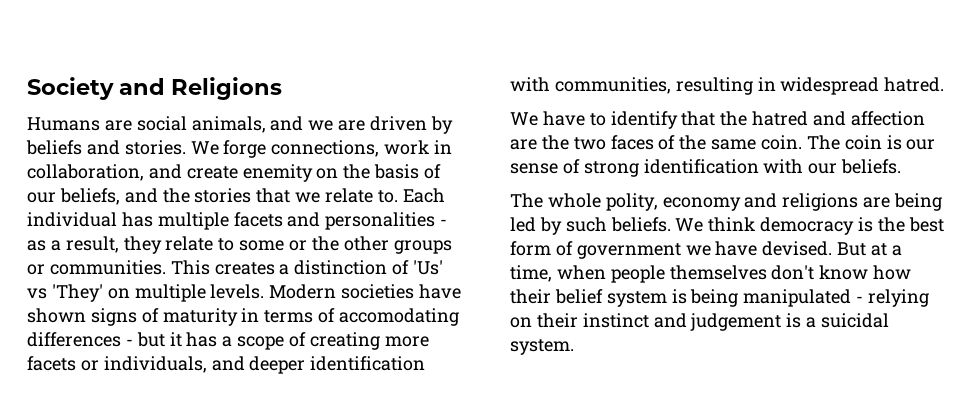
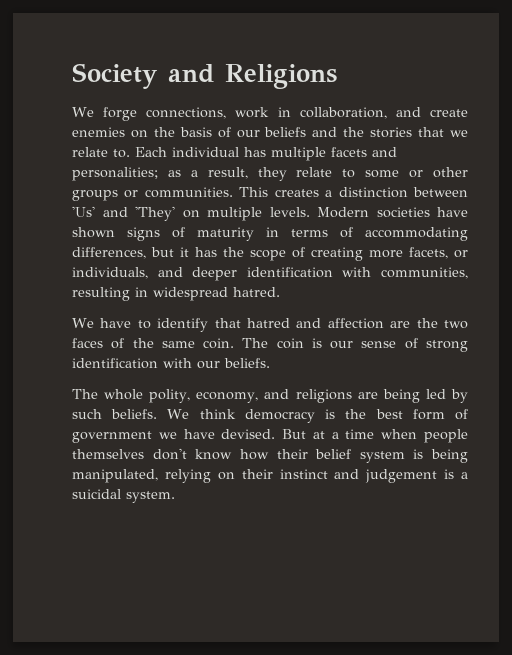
- Humans are social animals, and we are driven by beliefs and stories. We forge connections, work in collaboration, and create enemity on the basis of our beliefs, and the stories that we relate to.
+ We forge connections, work in collaboration, and create enemies on the basis of our beliefs and the stories that we relate to.
- Each individual has multiple facets and personalities - as a result, they relate to some or the other groups or communities.
+ Each individual has multiple facets and personalities; as a result, they relate to some or other groups or communities.
- This creates a distinction of 'Us' vs 'They' on multiple levels.
+ This creates a distinction between 'Us' and 'They' on multiple levels.
- Modern societies have shown signs of maturity in terms of accomodating differences - but it has a scope of creating more facets or individuals, and deeper identification with communities, resulting in widespread hatred.
+ Modern societies have shown signs of maturity in terms of accommodating differences, but it has the scope of creating more facets, or individuals, and deeper identification with communities, resulting in widespread hatred.
- We have to identify that the hatred and affection are the two faces of the same coin.
+ We have to identify that hatred and affection are the two faces of the same coin.
- The whole polity, economy and religions are being led by such beliefs.
+ The whole polity, economy, and religions are being led by such beliefs.
- But at a time, when people themselves don't know how their belief system is being manipulated - relying on their instinct and judgement is a suicidal system.
+ But at a time when people themselves don't know how their belief system is being manipulated, relying on their instinct and judgement is a suicidal system.

